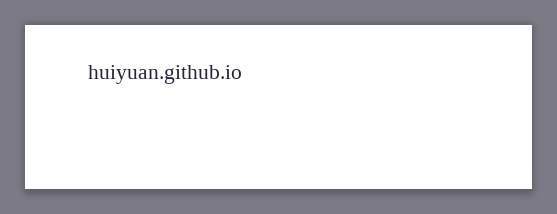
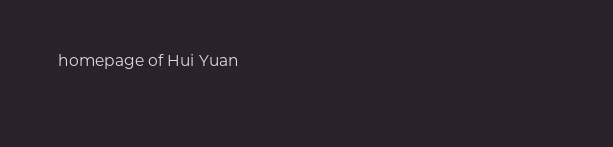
- huiyuan.github.io
+ homepage of Hui Yuan

